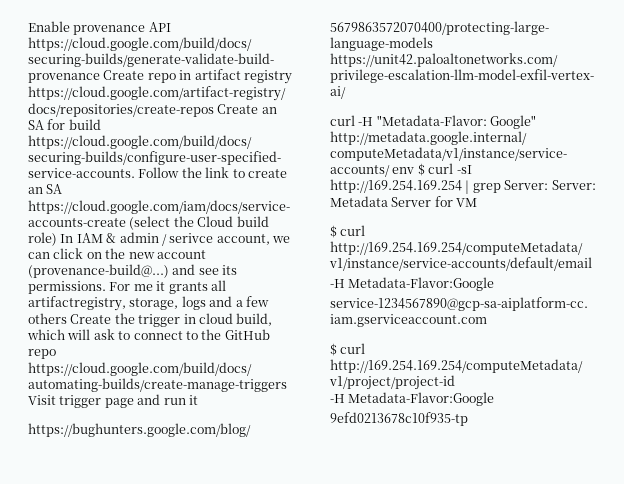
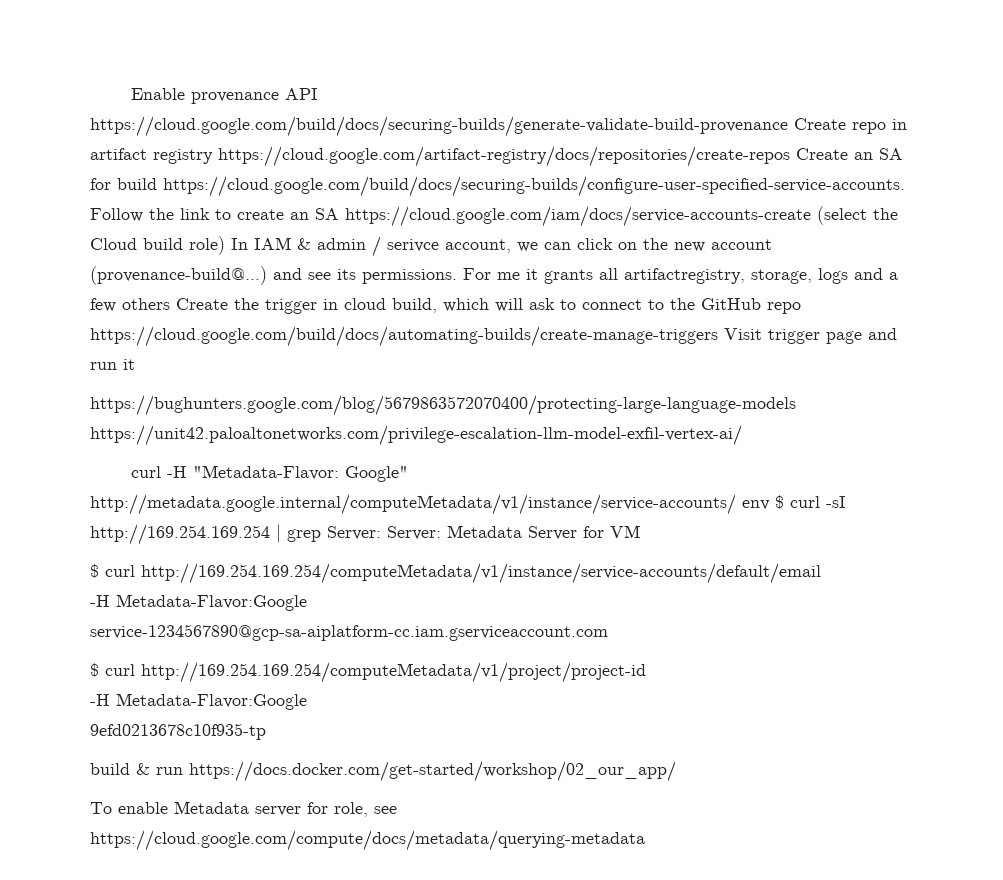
+ build & run https://docs.docker.com/get-started/workshop/02_our_app/
+ To enable Metadata server for role, see https://cloud.google.com/compute/docs/metadata/querying-metadata

